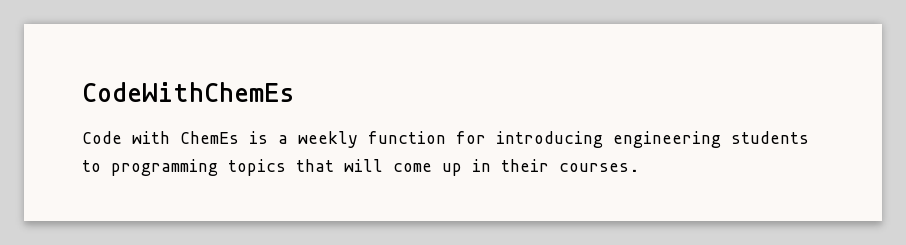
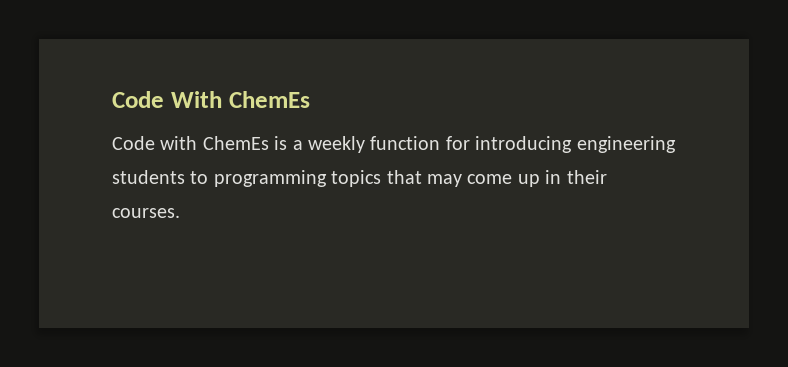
- CodeWithChemEs
+ Code With ChemEs
- Code with ChemEs is a weekly function for introducing engineering students to programming topics that will come up in their courses.
+ Code with ChemEs is a weekly function for introducing engineering students to programming topics that may come up in their courses.

